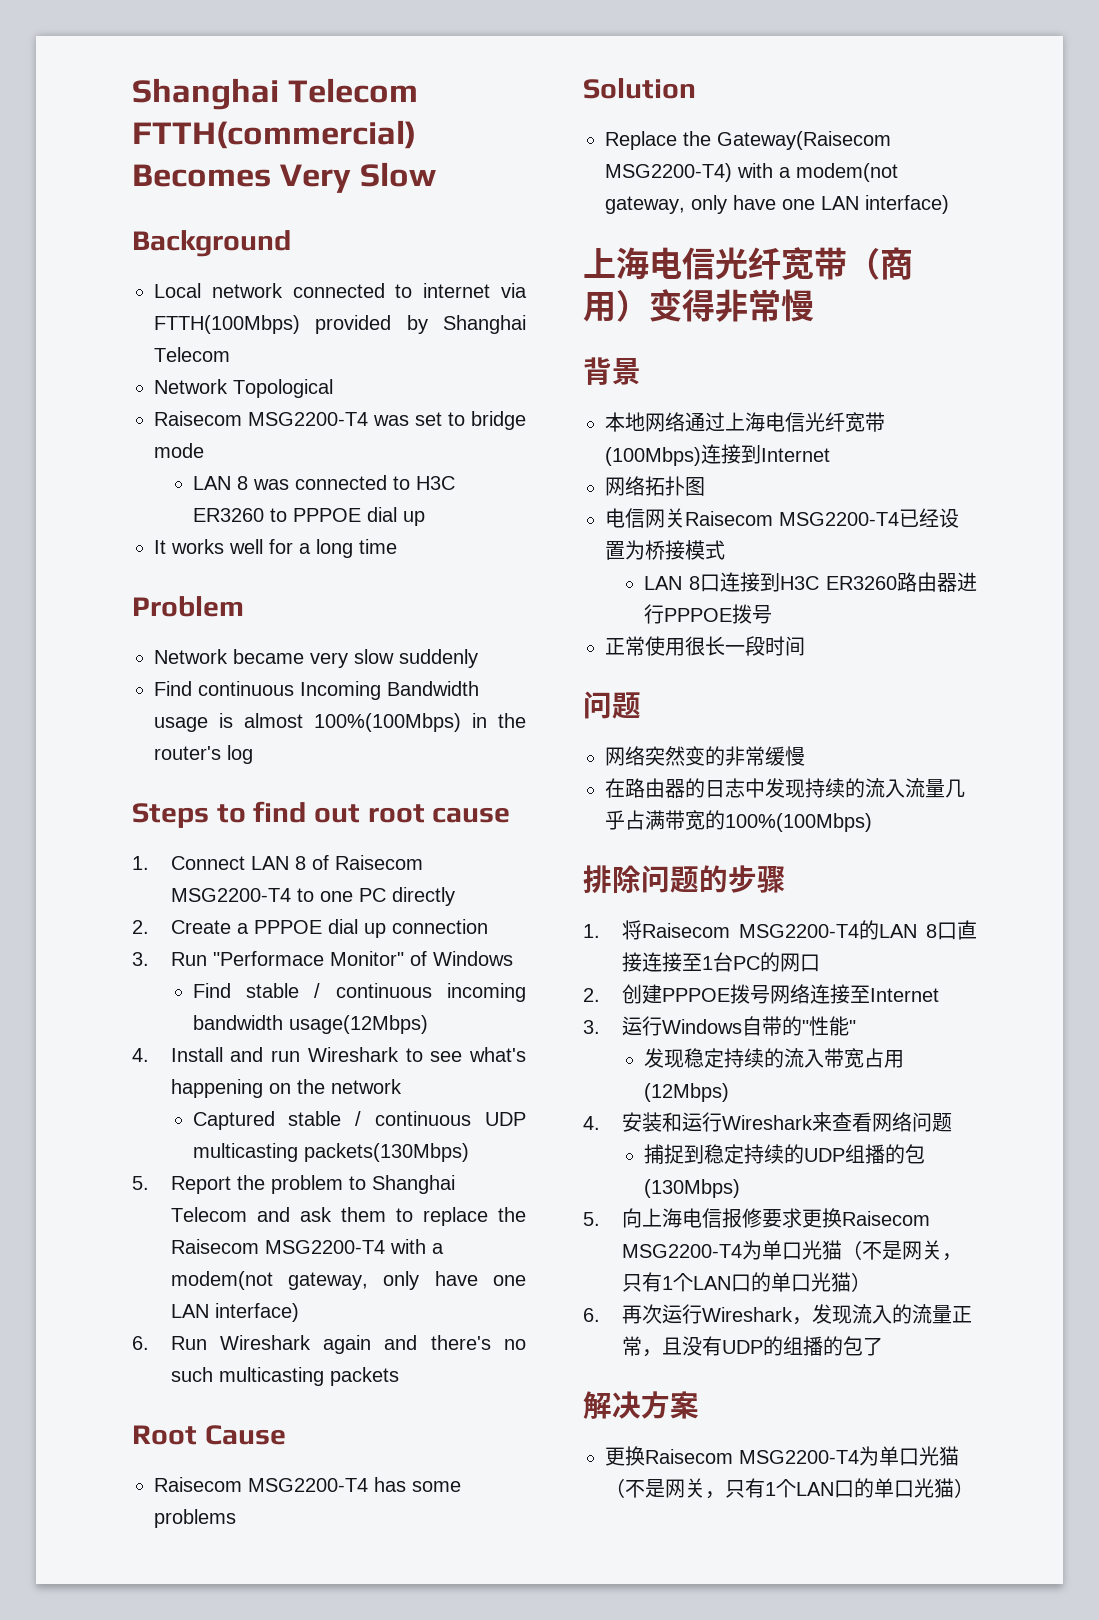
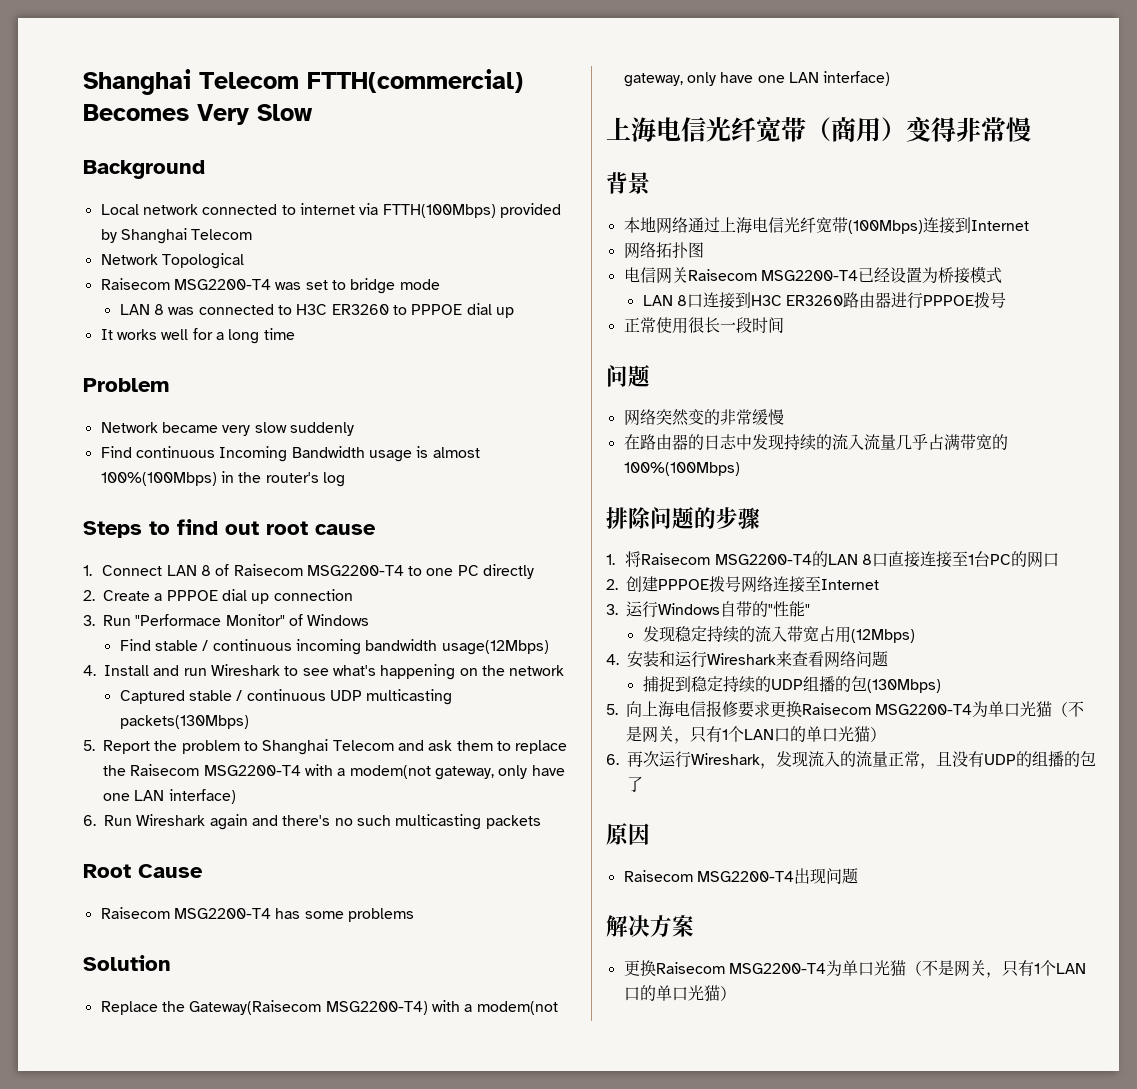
+ 原因
+ Raisecom MSG2200-T4出现问题

